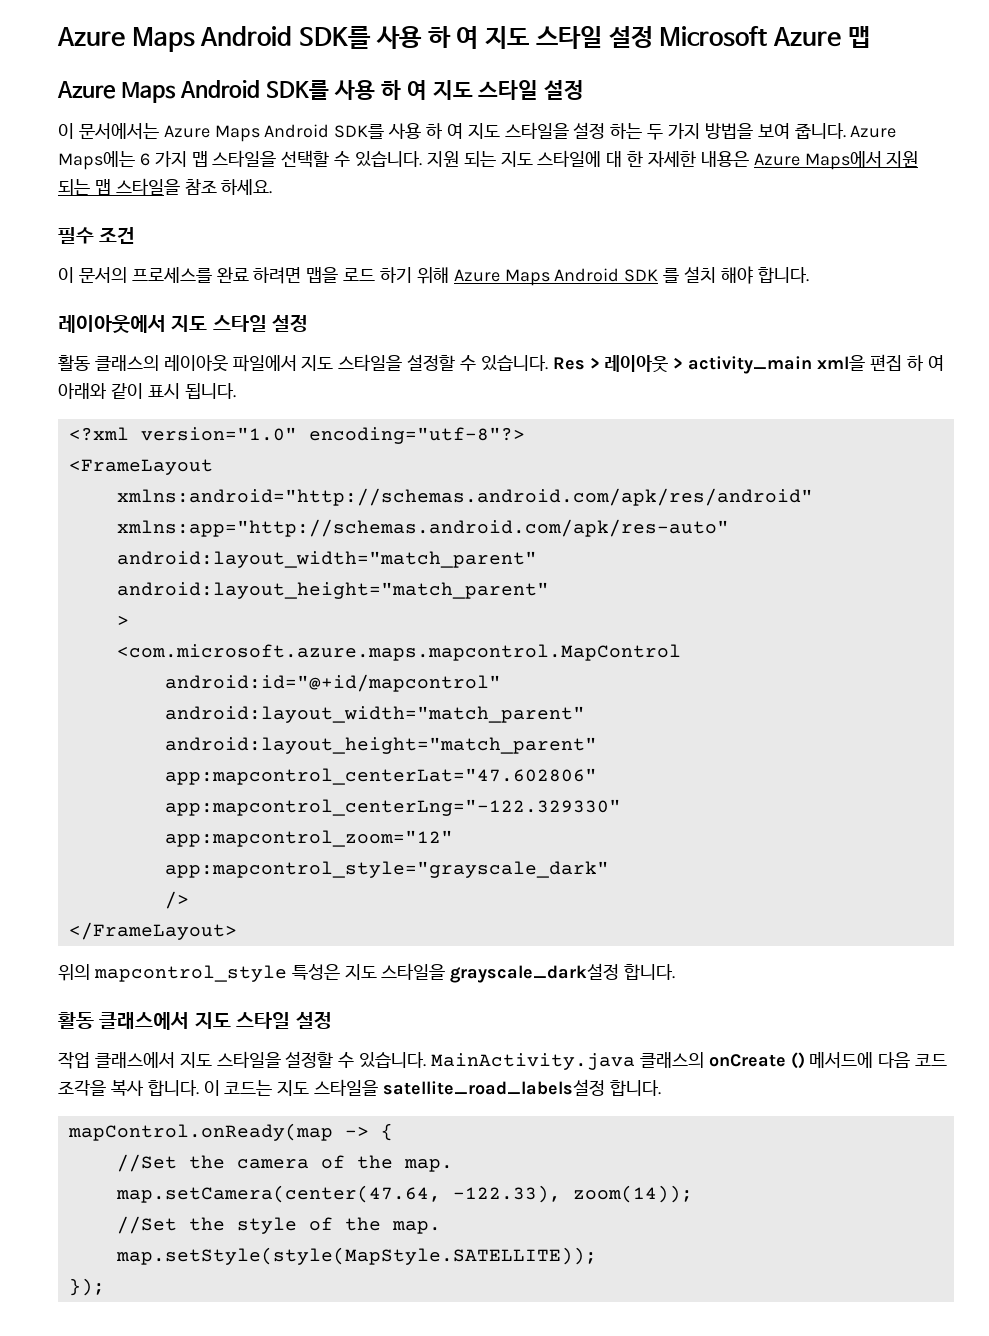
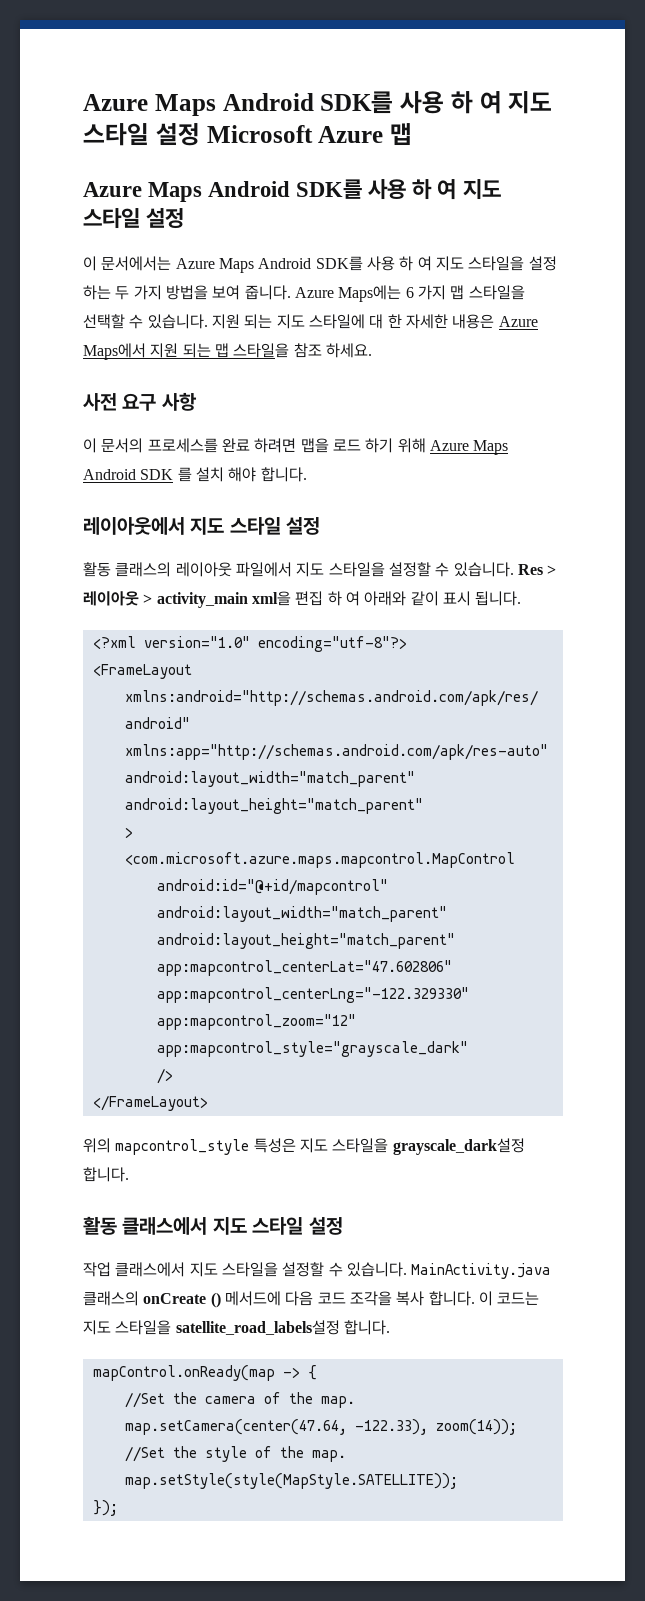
- 필수 조건
+ 사전 요구 사항

